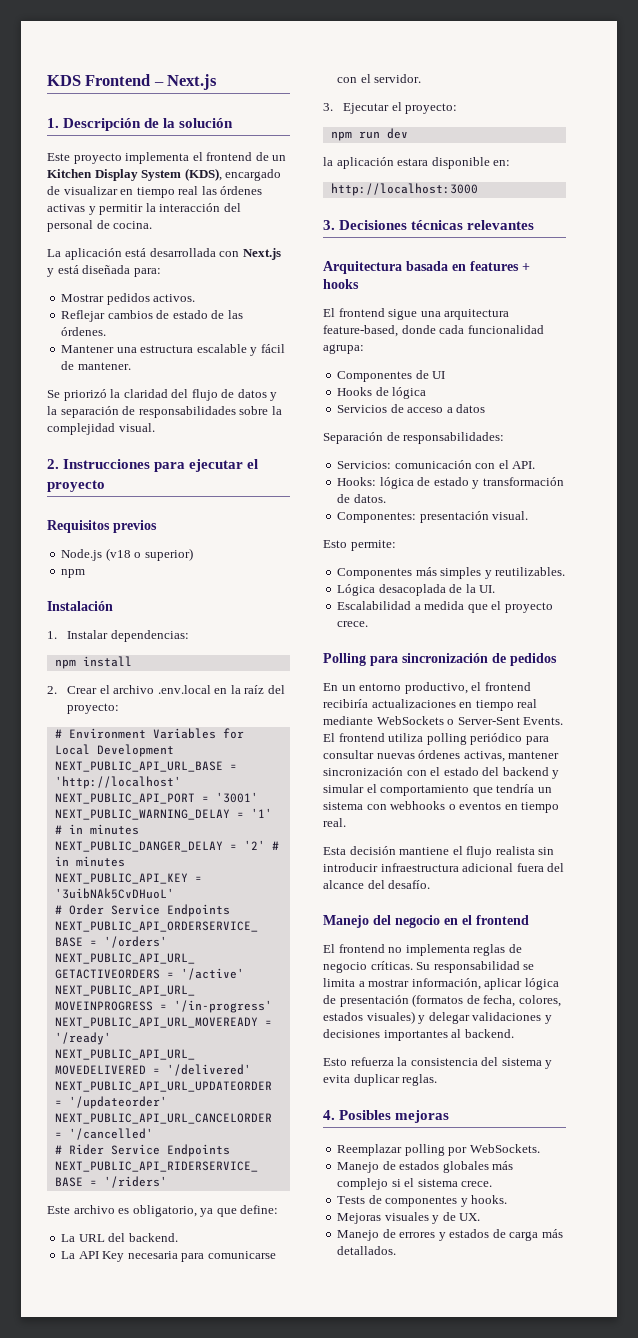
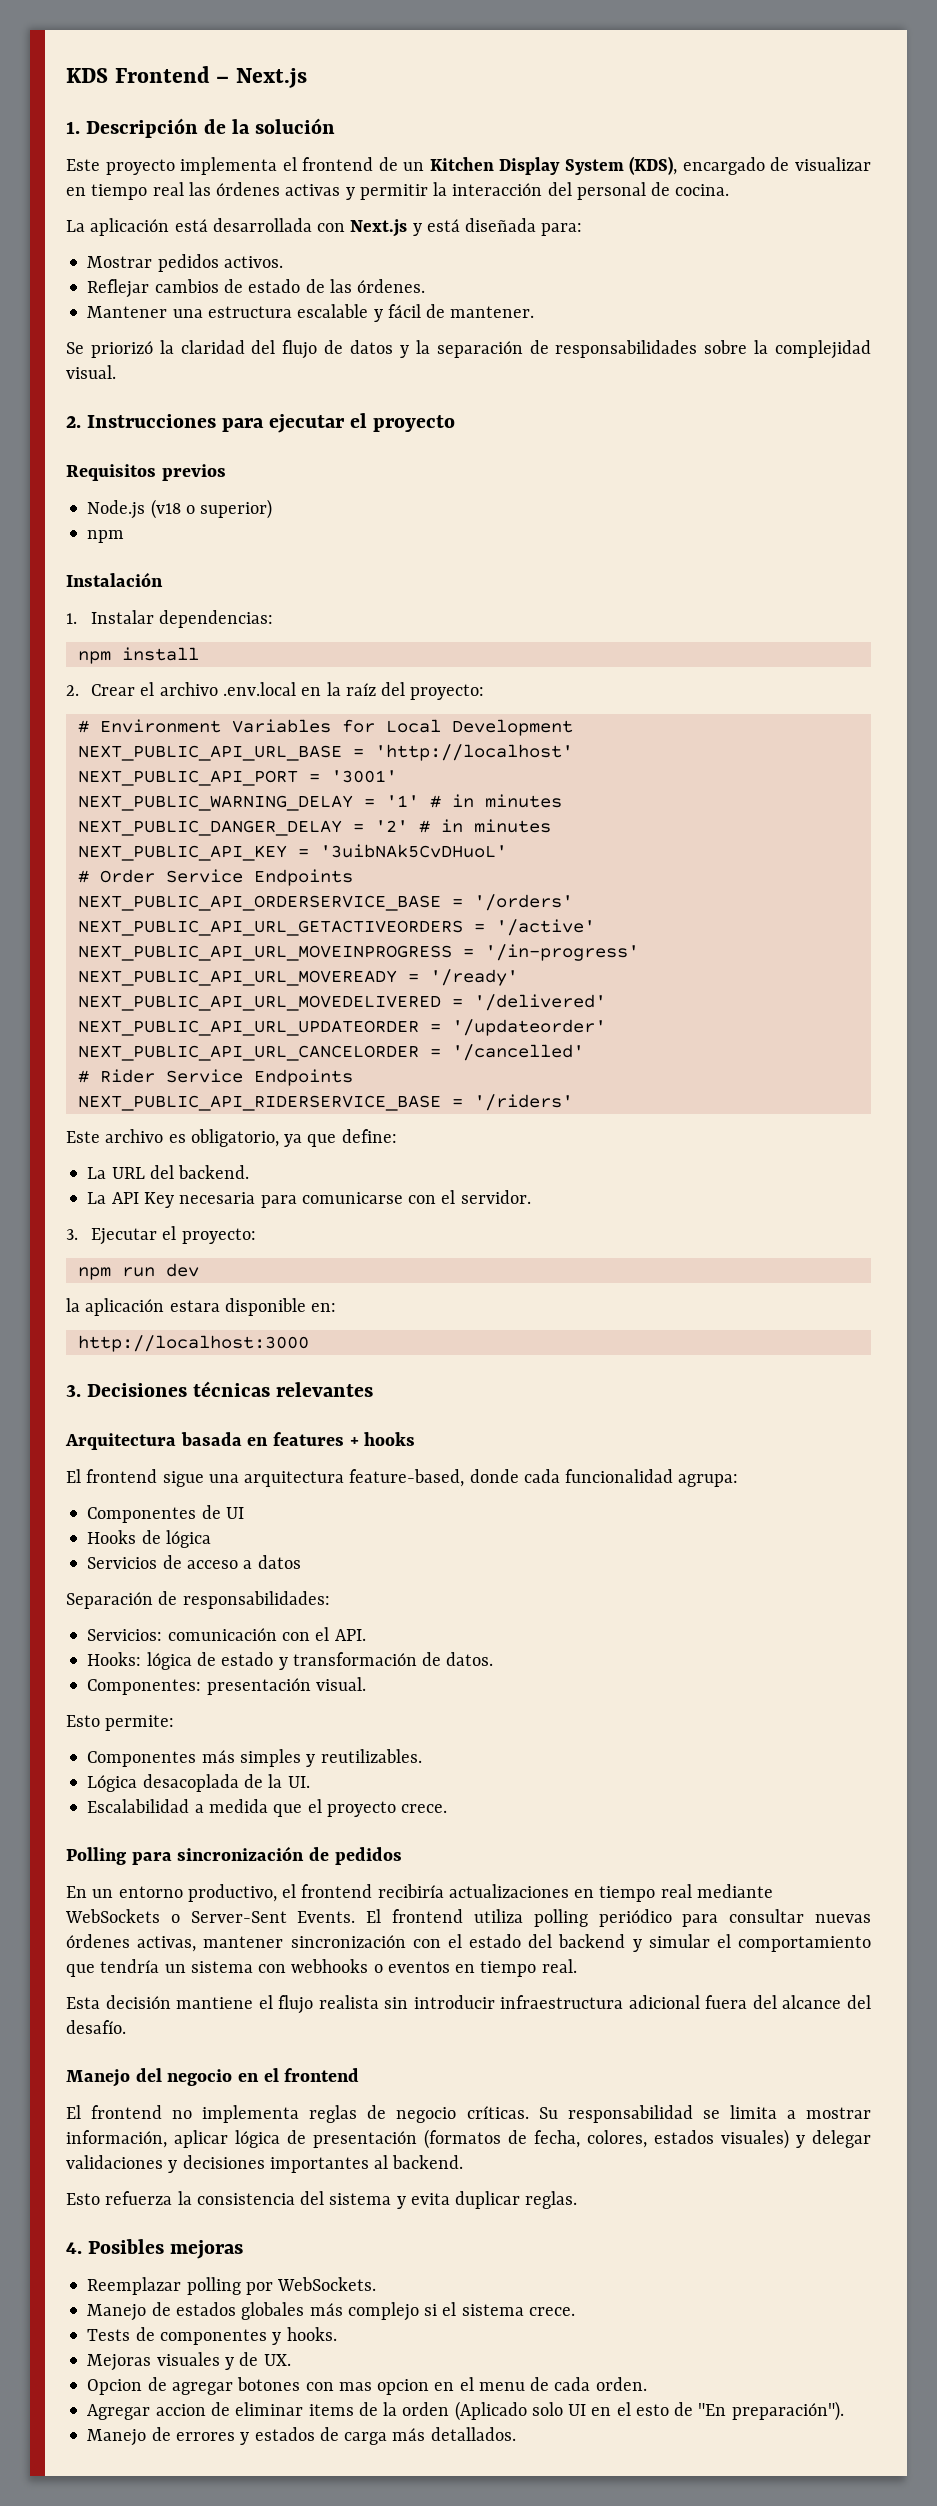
+ Opcion de agregar botones con mas opcion en el menu de cada orden.
+ Agregar accion de eliminar items de la orden (Aplicado solo UI en el esto de "En preparación").

